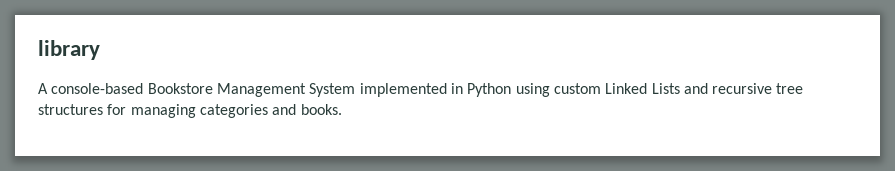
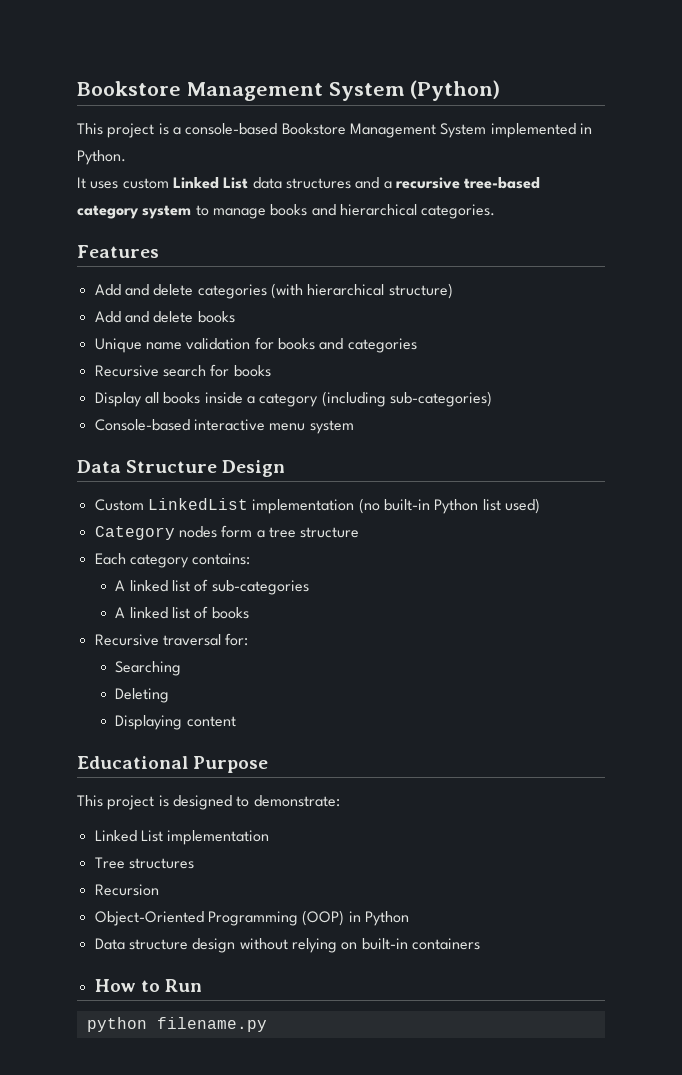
- library
- A console-based Bookstore Management System implemented in Python using custom Linked Lists and recursive tree structures for managing categories and books.
+ Bookstore Management System (Python)
+ This project is a console-based Bookstore Management System implemented in Python.
+ It uses custom Linked List data structures and a recursive tree-based category system to manage books and hierarchical categories.
+ Features
+ Add and delete categories (with hierarchical structure)
+ Add and delete books
+ Unique name validation for books and categories
+ Recursive search for books
+ Display all books inside a category (including sub-categories)
+ Console-based interactive menu system
+ Data Structure Design
+ Custom LinkedList implementation (no built-in Python list used)
+ Category nodes form a tree structure
+ Each category contains:
+ A linked list of sub-categories
+ A linked list of books
+ Recursive traversal for:
+ Searching
+ Deleting
+ Displaying content
+ Educational Purpose
+ This project is designed to demonstrate:
+ Linked List implementation
+ Tree structures
+ Recursion
+ Object-Oriented Programming (OOP) in Python
+ Data structure design without relying on built-in containers
+ How to Run
+ python filename.py

